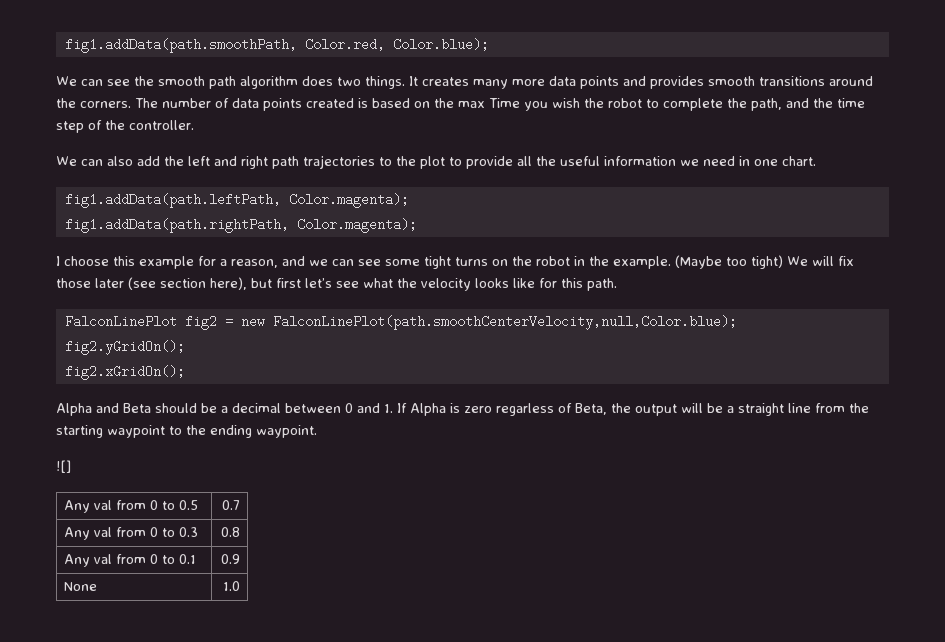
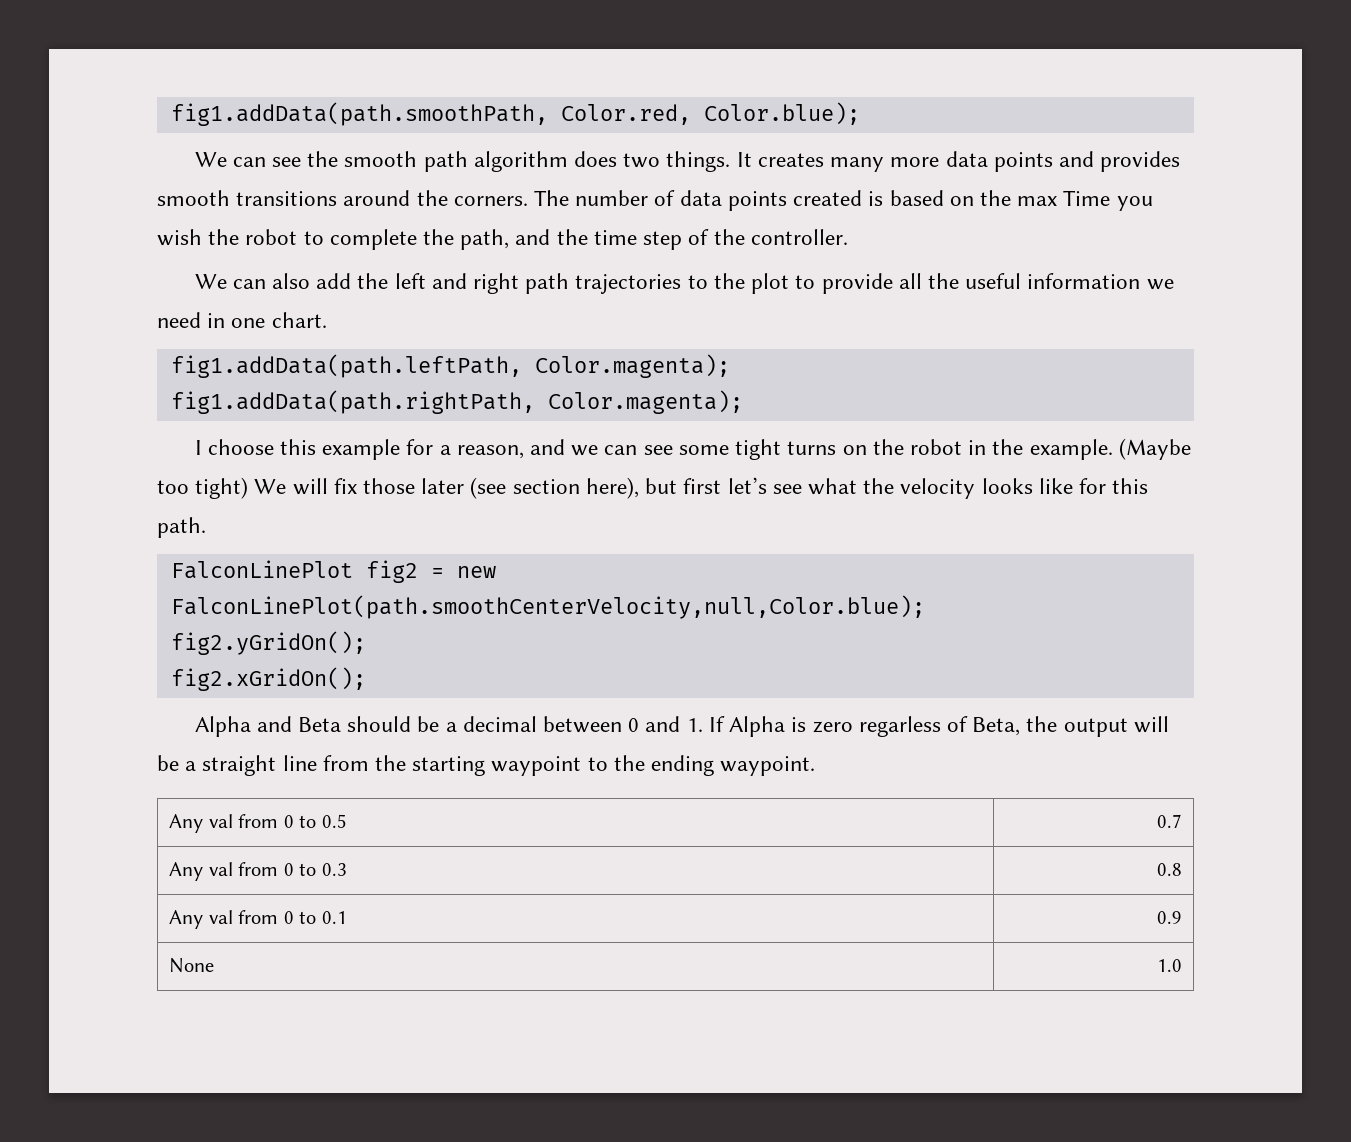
- ![]

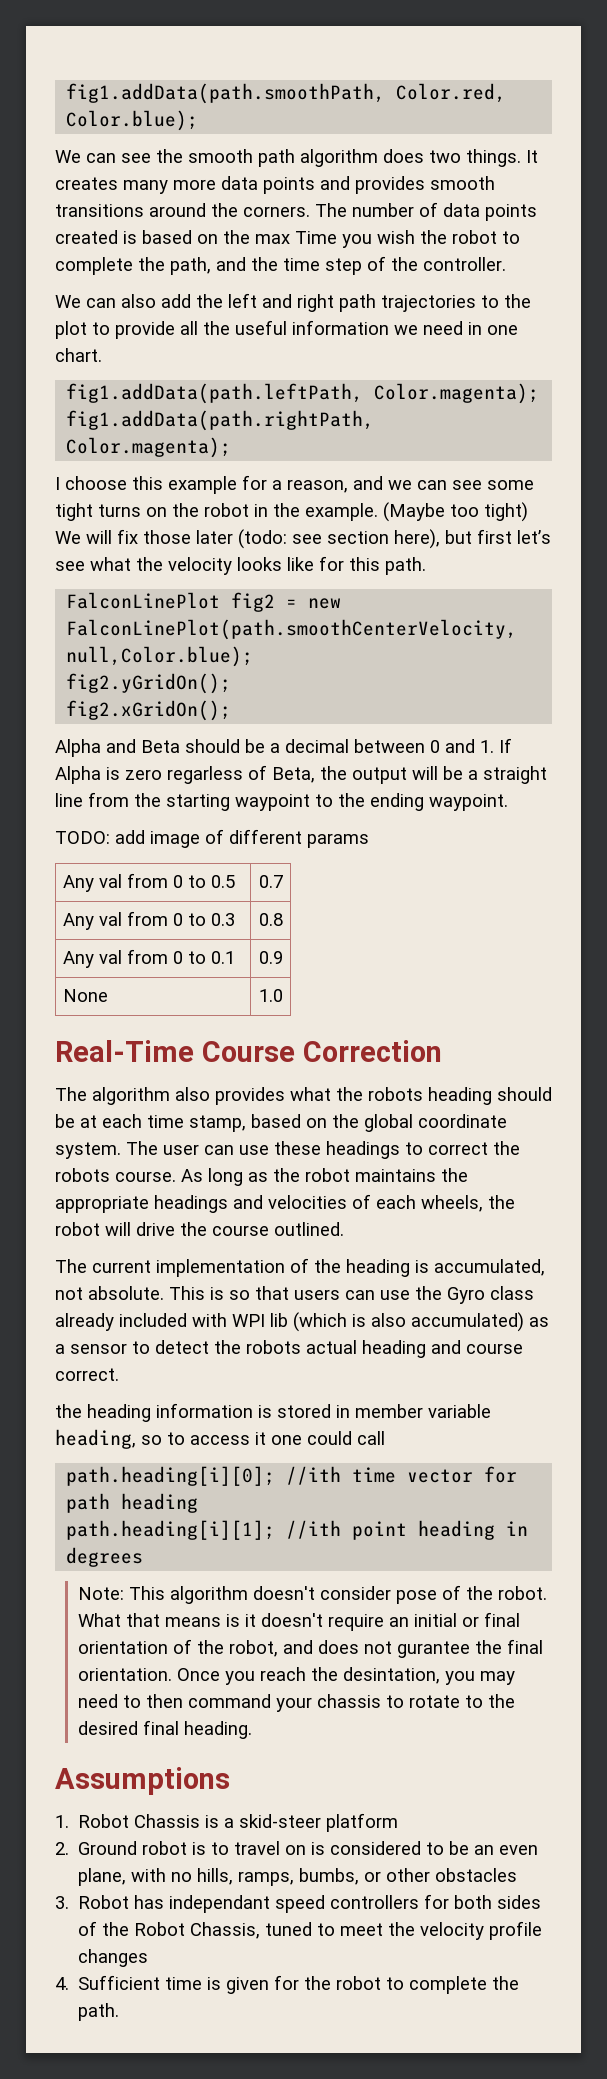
- (Maybe too tight) We will fix those later (see section here), but first let’s see what the velocity looks like for this path.
+ (Maybe too tight) We will fix those later (todo: see section here), but first let’s see what the velocity looks like for this path.
+ TODO: add image of different params
+ Real-Time Course Correction
+ The algorithm also provides what the robots heading should be at each time stamp, based on the global coordinate system. The user can use these headings to correct the robots course. As long as the robot maintains the appropriate headings and velocities of each wheels, the robot will drive the course outlined.
+ The current implementation of the heading is accumulated, not absolute. This is so that users can use the Gyro class already included with WPI lib (which is also accumulated) as a sensor to detect the robots actual heading and course correct.
+ the heading information is stored in member variable heading, so to access it one could call
+ path.heading[i][0]; //ith time vector for path heading
+ path.heading[i][1]; //ith point heading in degrees
+ Note: This algorithm doesn't consider pose of the robot. What that means is it doesn't require an initial or final orientation of the robot, and does not gurantee the final orientation. Once you reach the desintation, you may need to then command your chassis to rotate to the desired final heading.
+ Assumptions
+ 1. Robot Chassis is a skid-steer platform
+ 2. Ground robot is to travel on is considered to be an even plane, with no hills, ramps, bumbs, or other obstacles
+ 3. Robot has independant speed controllers for both sides of the Robot Chassis, tuned to meet the velocity profile changes
+ 4. Sufficient time is given for the robot to complete the path.

